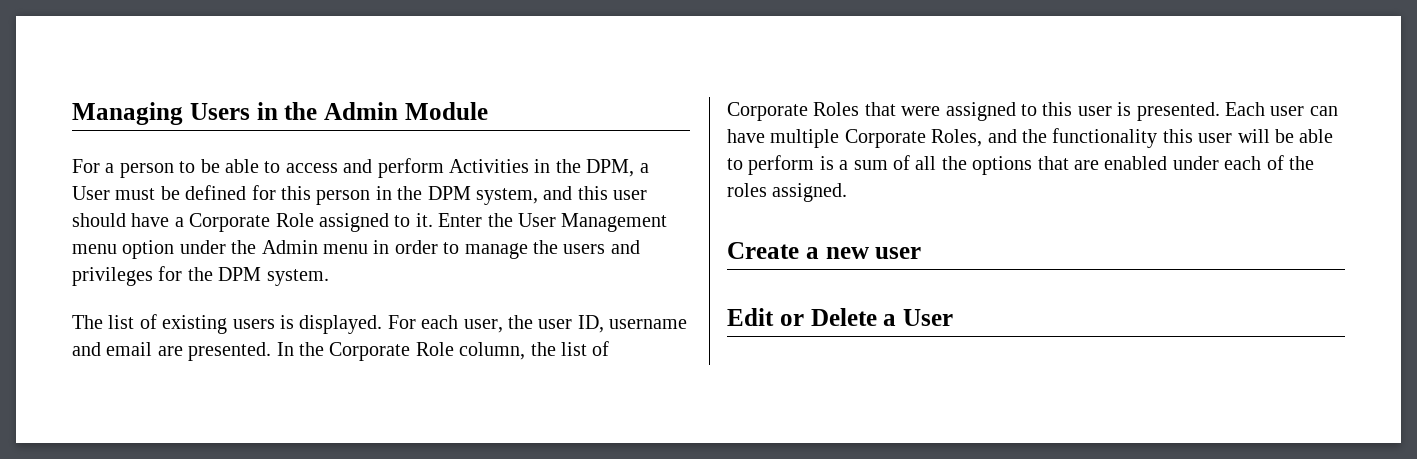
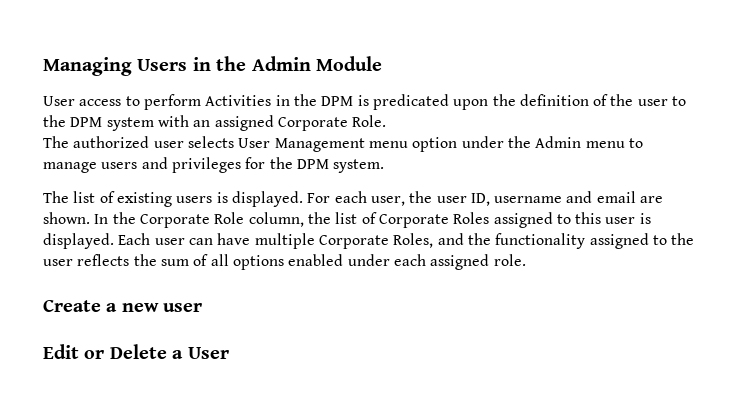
- For a person to be able to access and perform Activities in the DPM, a User must be defined for this person in the DPM system, and this user should have a Corporate Role assigned to it. Enter the User Management menu option under the Admin menu in order to manage the users and privileges for the DPM system.
+ User access to perform Activities in the DPM is predicated upon the definition of the user to the DPM system with an assigned Corporate Role.
+ The authorized user selects User Management menu option under the Admin menu to manage users and privileges for the DPM system.
- For each user, the user ID, username and email are presented.
+ For each user, the user ID, username and email are shown.
- In the Corporate Role column, the list of Corporate Roles that were assigned to this user is presented.
+ In the Corporate Role column, the list of Corporate Roles assigned to this user is displayed.
- Each user can have multiple Corporate Roles, and the functionality this user will be able to perform is a sum of all the options that are enabled under each of the roles assigned.
+ Each user can have multiple Corporate Roles, and the functionality assigned to the user reflects the sum of all options enabled under each assigned role.

